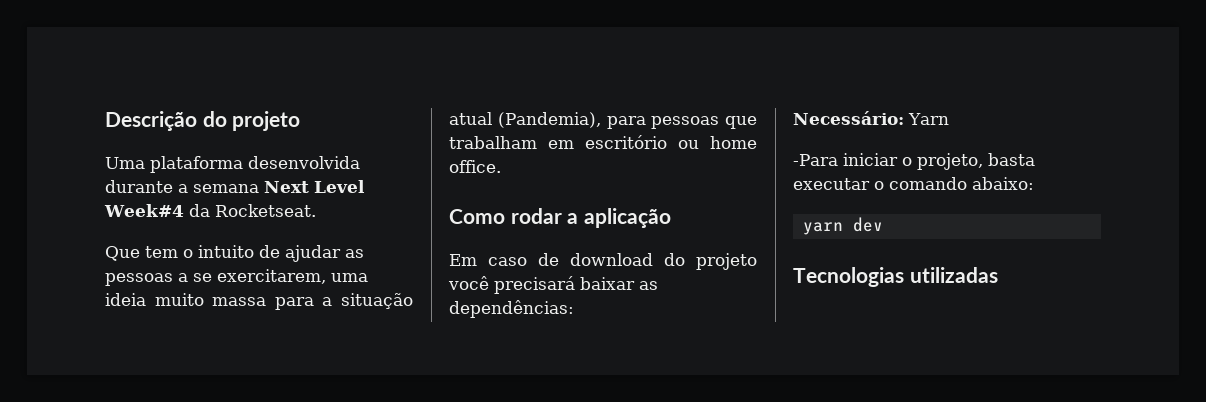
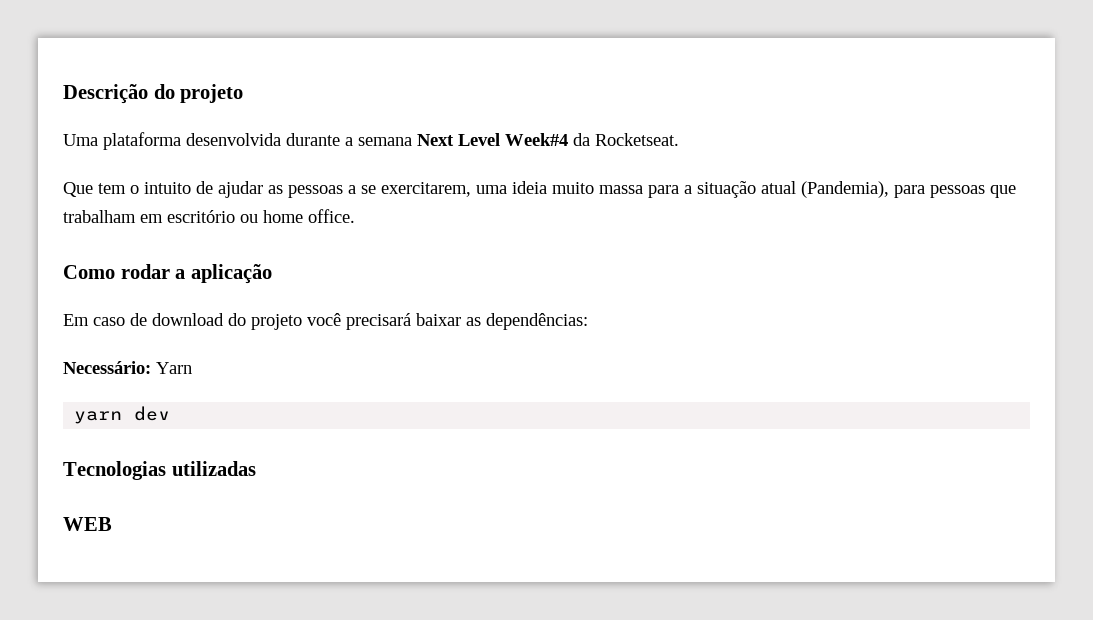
- -Para iniciar o projeto, basta executar o comando abaixo:
+ WEB

